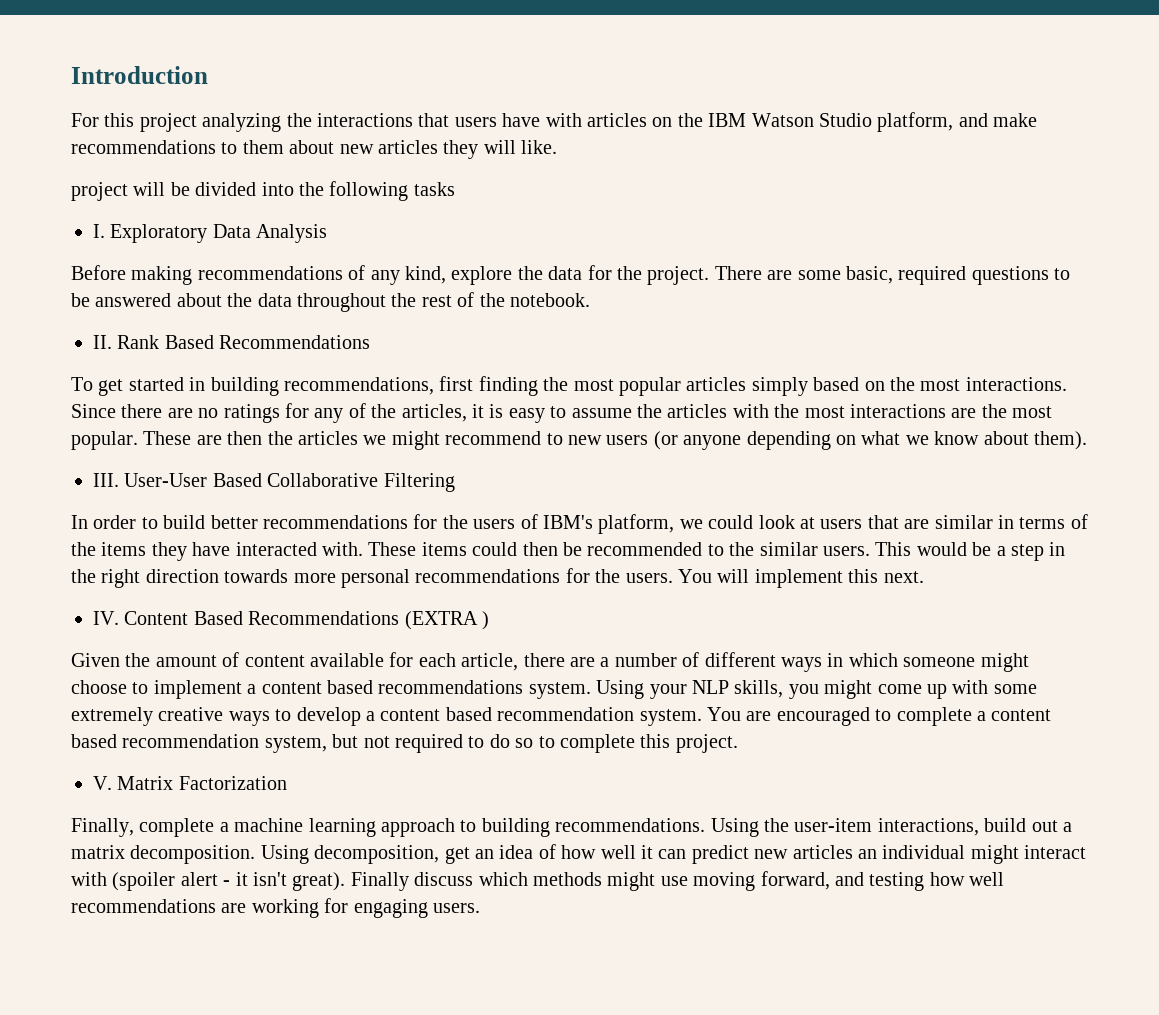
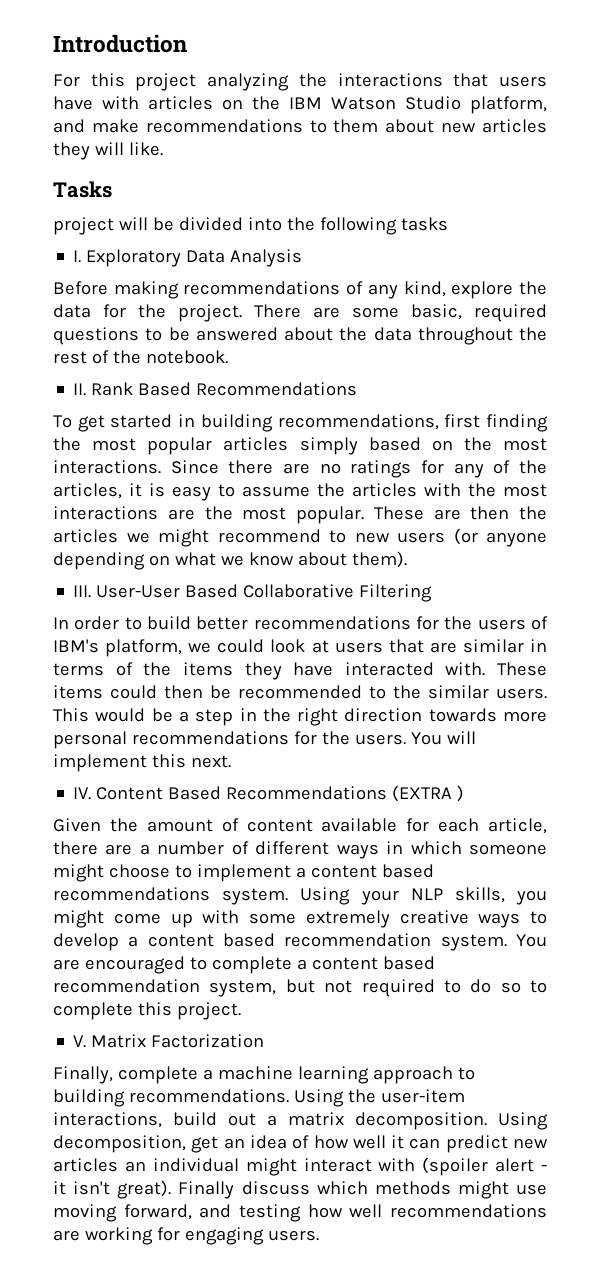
+ Tasks

